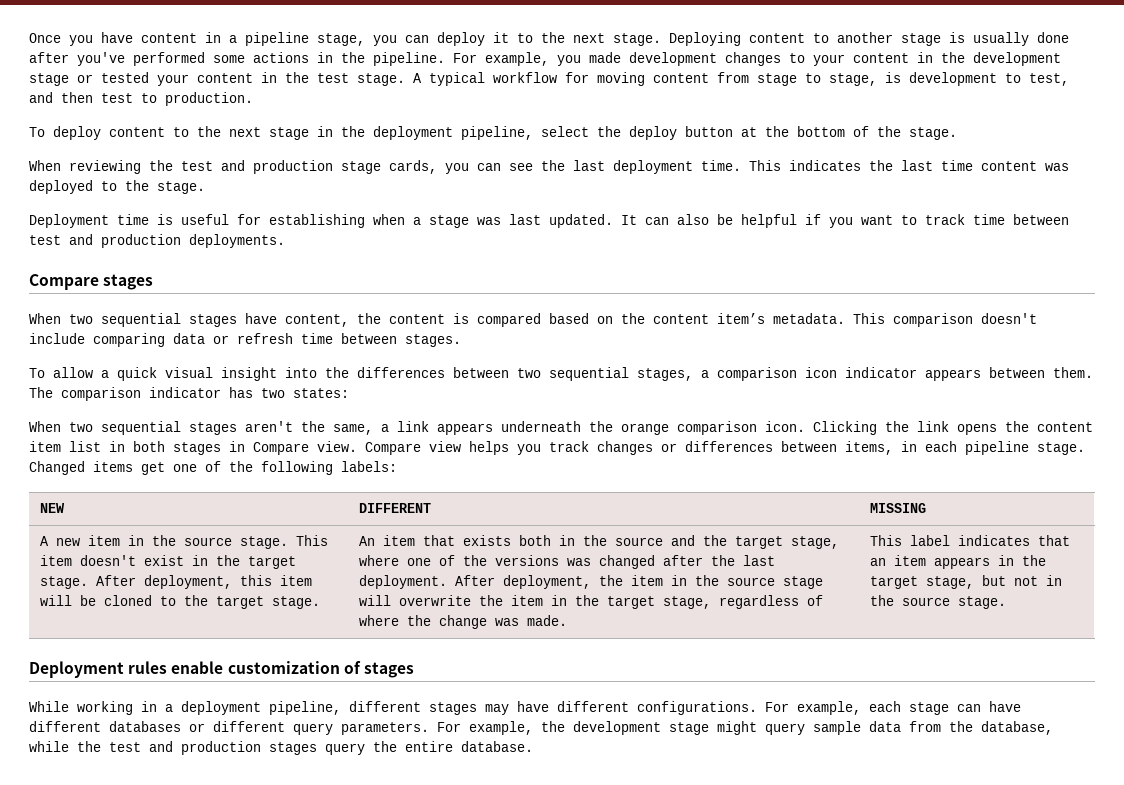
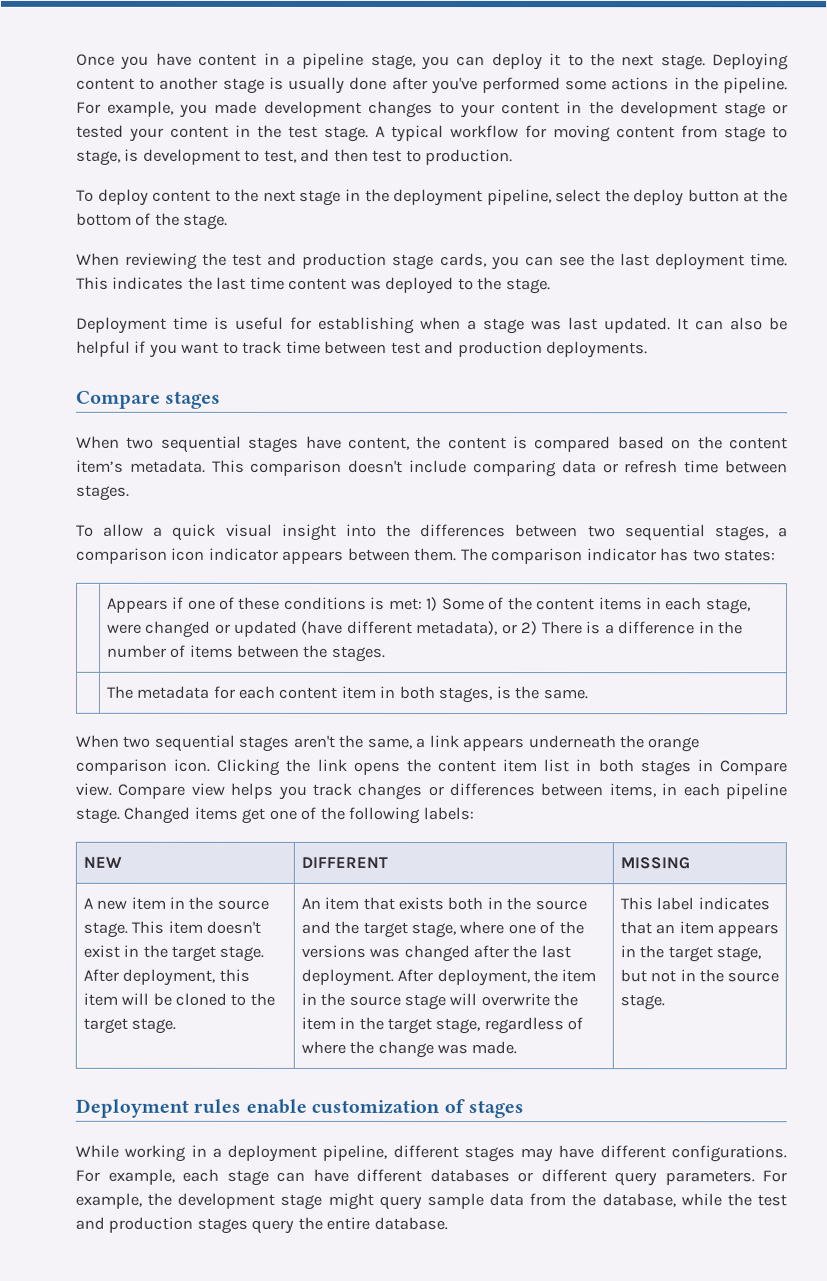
+ | Appears if one of these conditions is met: 1) Some of the content items in each stage, were changed or updated (have different metadata), or 2) There is a difference in the number of items between the stages.
+ | The metadata for each content item in both stages, is the same.

